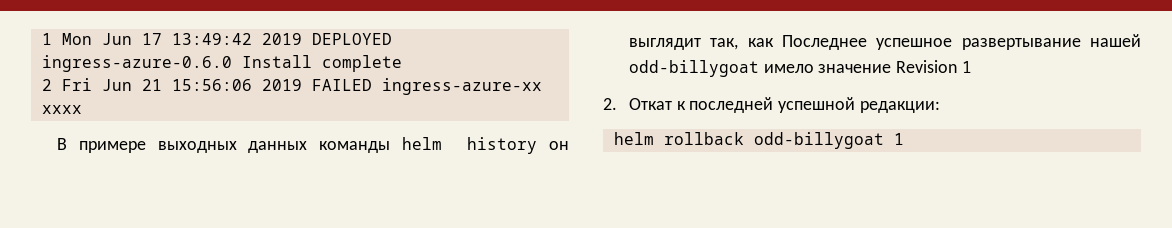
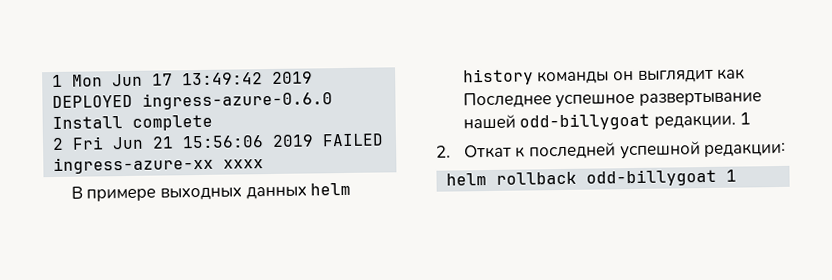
- В примере выходных данных команды helm history он выглядит так, как Последнее успешное развертывание нашей odd-billygoat имело значение Revision 1
+ В примере выходных данных helm history команды он выглядит как Последнее успешное развертывание нашей odd-billygoat редакции. 1

